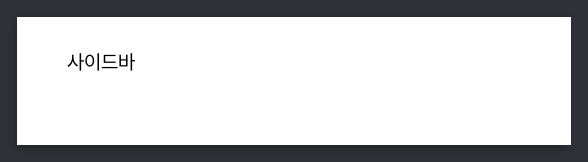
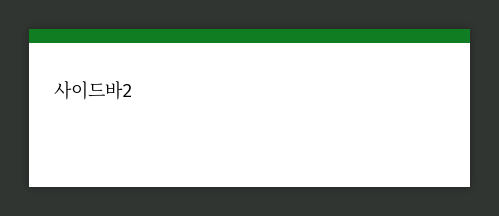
- 사이드바
+ 사이드바2

